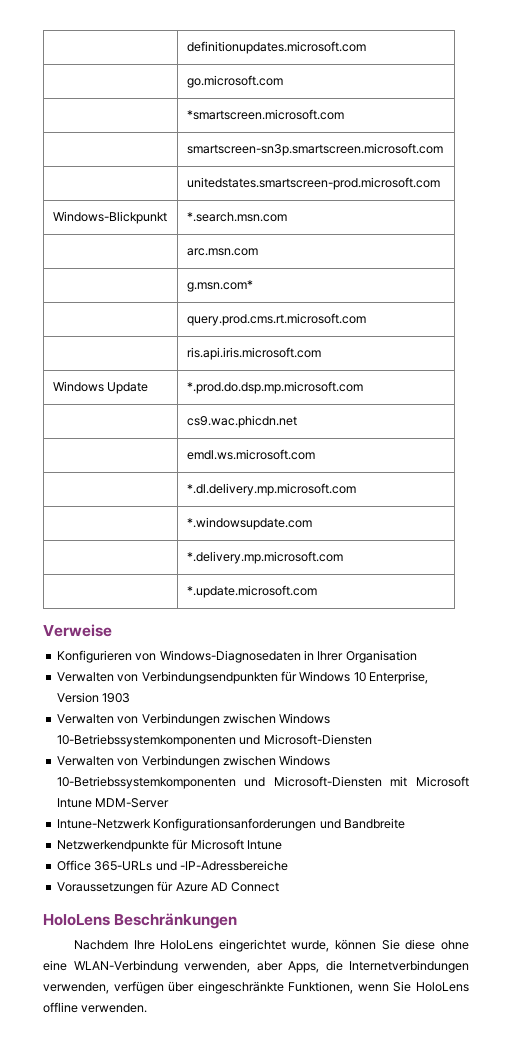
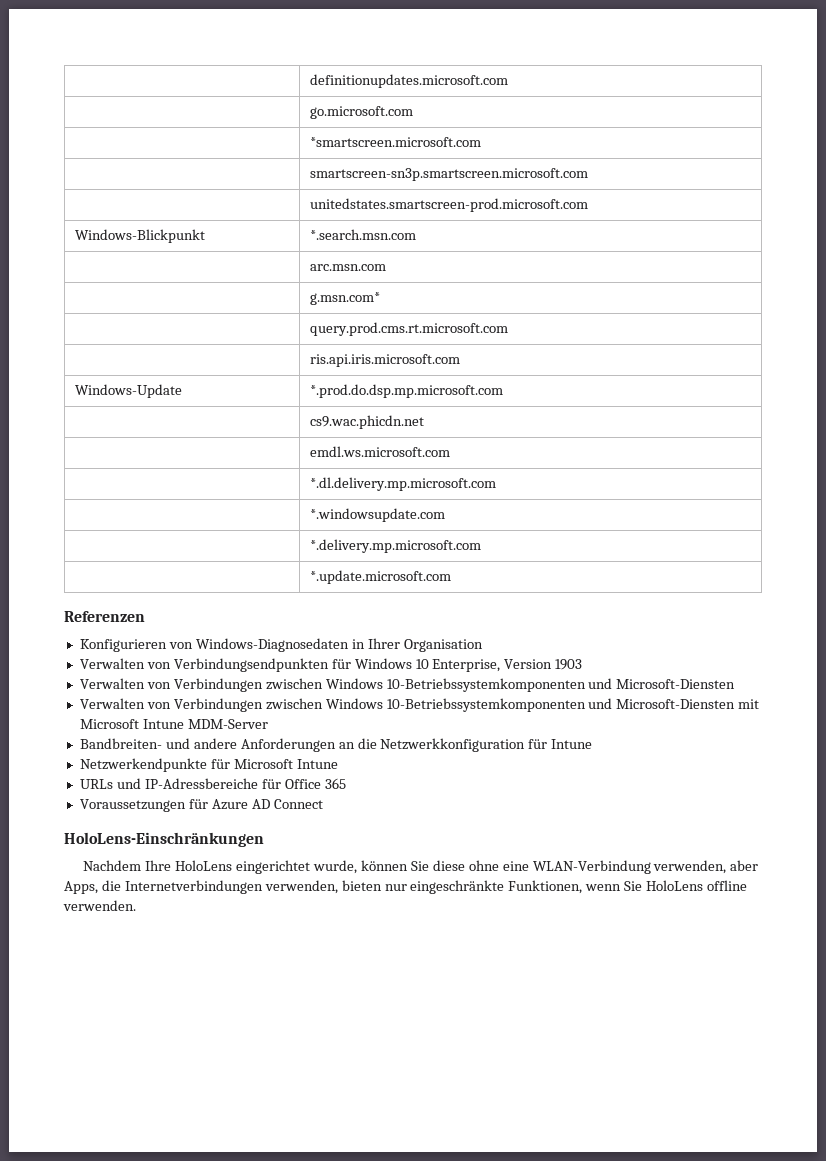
- Windows Update | *.prod.do.dsp.mp.microsoft.com
+ Windows-Update | *.prod.do.dsp.mp.microsoft.com
- Verweise
+ Referenzen
- Intune-Netzwerk Konfigurationsanforderungen und Bandbreite
+ Bandbreiten- und andere Anforderungen an die Netzwerkkonfiguration für Intune
  Netzwerkendpunkte für Microsoft Intune
- Office 365-URLs und -IP-Adressbereiche
+ URLs und IP-Adressbereiche für Office 365
- HoloLens Beschränkungen
+ HoloLens-Einschränkungen
- Nachdem Ihre HoloLens eingerichtet wurde, können Sie diese ohne eine WLAN-Verbindung verwenden, aber Apps, die Internetverbindungen verwenden, verfügen über eingeschränkte Funktionen, wenn Sie HoloLens offline verwenden.
+ Nachdem Ihre HoloLens eingerichtet wurde, können Sie diese ohne eine WLAN-Verbindung verwenden, aber Apps, die Internetverbindungen verwenden, bieten nur eingeschränkte Funktionen, wenn Sie HoloLens offline verwenden.

